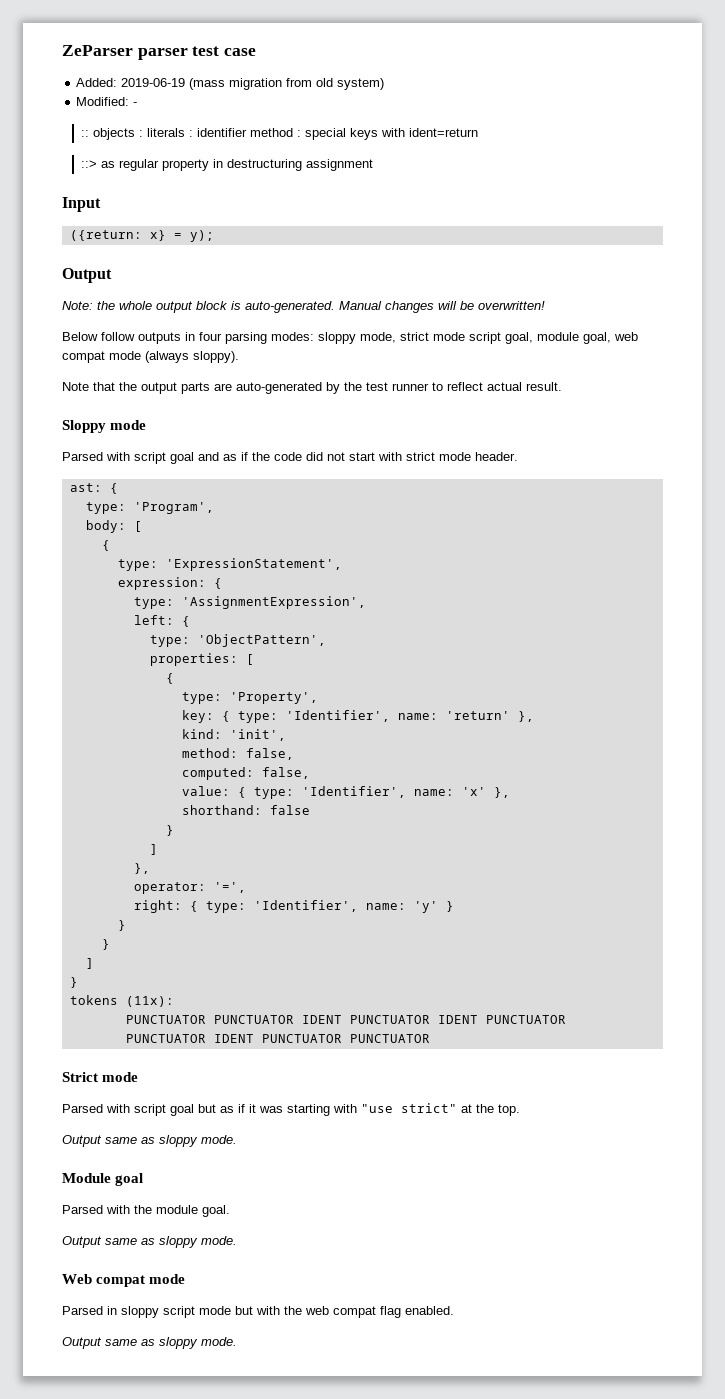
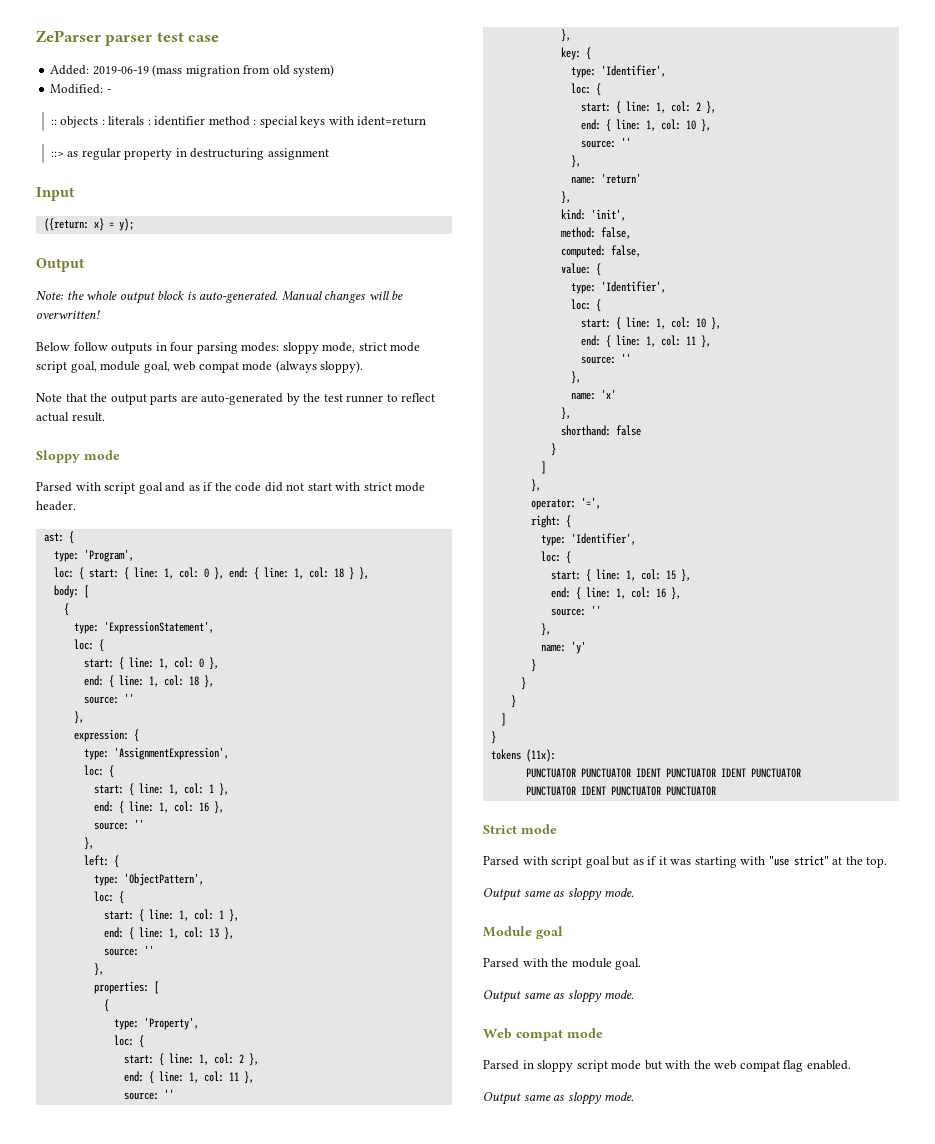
+ loc: { start: { line: 1, col: 0 }, end: { line: 1, col: 18 } },
  type: 'ExpressionStatement',
+ loc: {
+ start: { line: 1, col: 0 },
+ end: { line: 1, col: 18 },
+ source: ''
+ },
  expression: {
  type: 'AssignmentExpression',
+ loc: {
+ start: { line: 1, col: 1 },
+ end: { line: 1, col: 16 },
+ source: ''
+ },
  left: {
  type: 'ObjectPattern',
+ loc: {
+ start: { line: 1, col: 1 },
+ end: { line: 1, col: 13 },
+ source: ''
+ },
  type: 'Property',
+ loc: {
+ start: { line: 1, col: 2 },
+ end: { line: 1, col: 11 },
+ source: ''
+ },
- key: { type: 'Identifier', name: 'return' },
+ key: {
+ type: 'Identifier',
+ loc: {
+ start: { line: 1, col: 2 },
+ end: { line: 1, col: 10 },
+ source: ''
+ },
+ name: 'return'
+ },
- value: { type: 'Identifier', name: 'x' },
+ value: {
+ type: 'Identifier',
+ loc: {
+ start: { line: 1, col: 10 },
+ end: { line: 1, col: 11 },
+ source: ''
+ },
+ name: 'x'
+ },
- right: { type: 'Identifier', name: 'y' }
+ right: {
+ type: 'Identifier',
+ loc: {
+ start: { line: 1, col: 15 },
+ end: { line: 1, col: 16 },
+ source: ''
+ },
+ name: 'y'
+ }

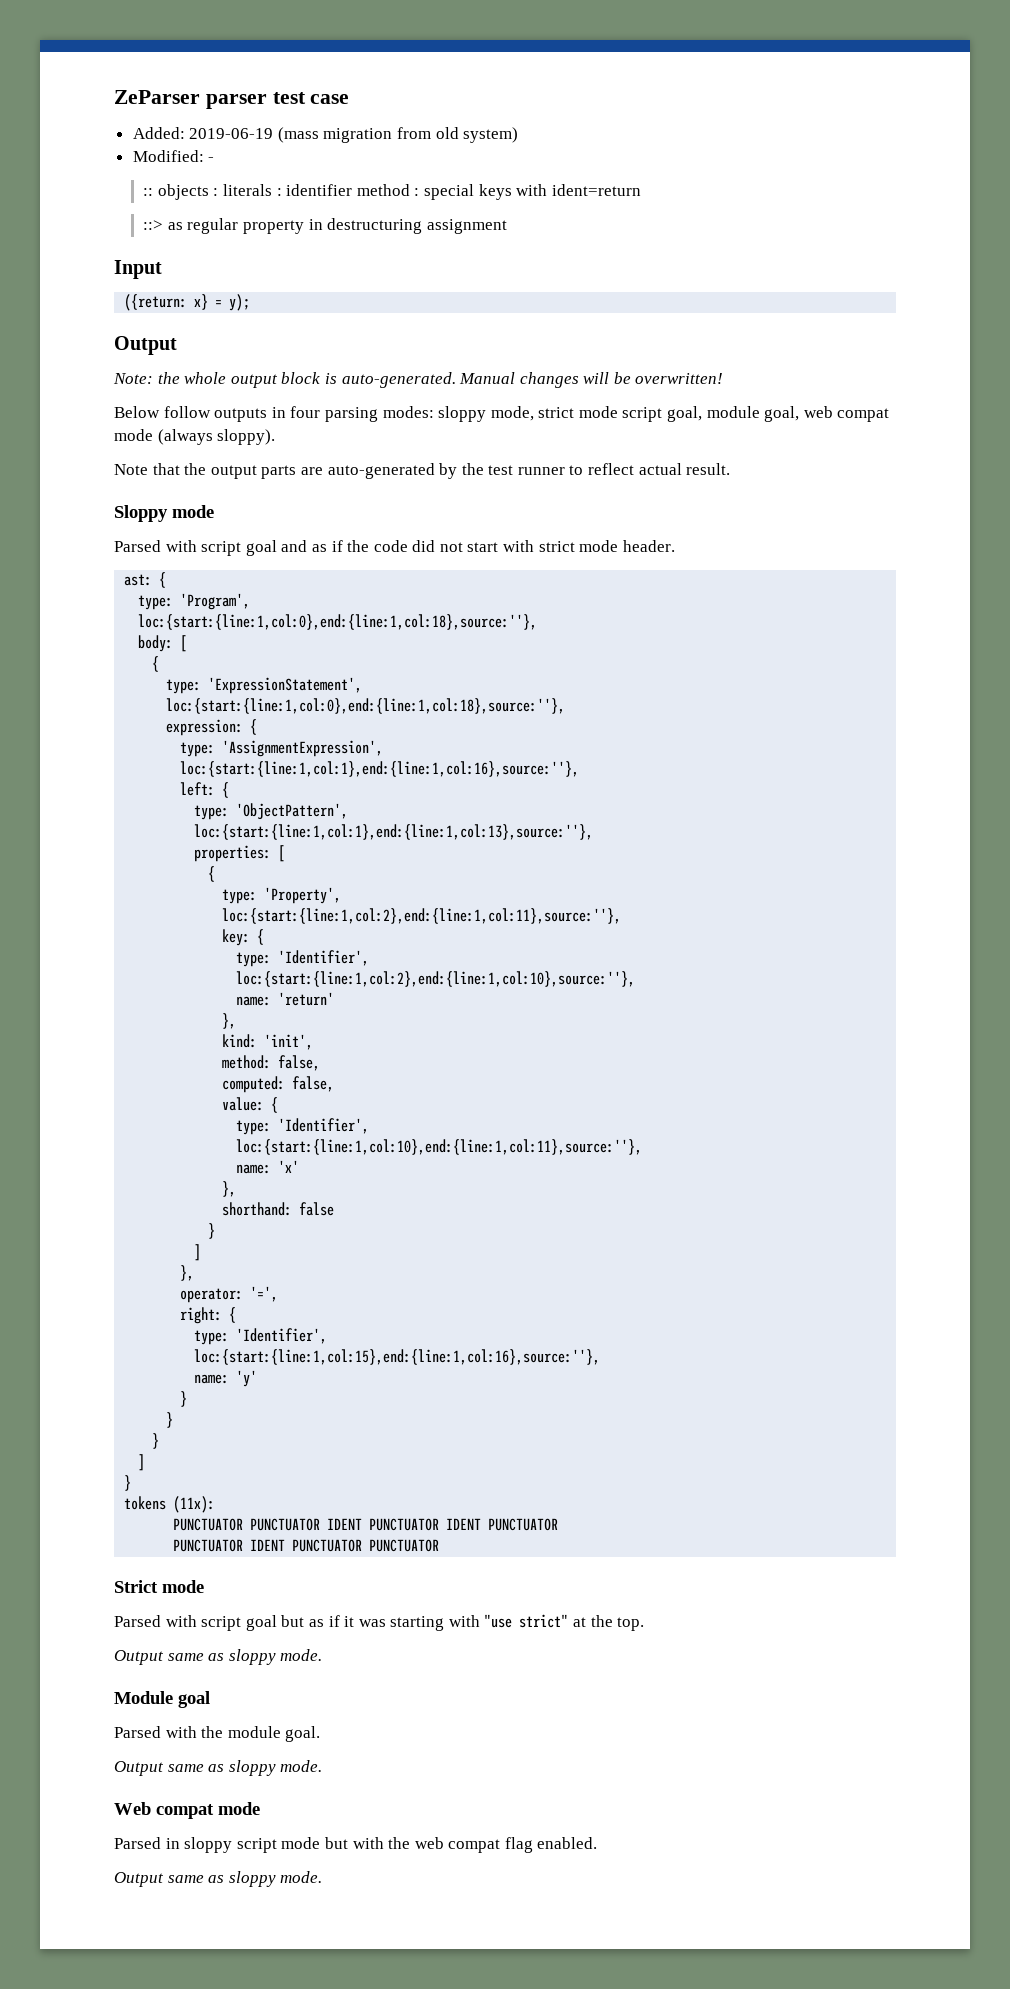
  type: 'Program',
- loc: { start: { line: 1, col: 0 }, end: { line: 1, col: 18 } },
+ loc:{start:{line:1,col:0},end:{line:1,col:18},source:''},
  type: 'ExpressionStatement',
- loc: {
- start: { line: 1, col: 0 },
- end: { line: 1, col: 18 },
- source: ''
- },
+ loc:{start:{line:1,col:0},end:{line:1,col:18},source:''},
  expression: {
  type: 'AssignmentExpression',
- loc: {
- start: { line: 1, col: 1 },
- end: { line: 1, col: 16 },
- source: ''
- },
+ loc:{start:{line:1,col:1},end:{line:1,col:16},source:''},
  left: {
  type: 'ObjectPattern',
- loc: {
- start: { line: 1, col: 1 },
- end: { line: 1, col: 13 },
- source: ''
- },
+ loc:{start:{line:1,col:1},end:{line:1,col:13},source:''},
  type: 'Property',
- loc: {
- start: { line: 1, col: 2 },
- end: { line: 1, col: 11 },
- source: ''
- },
+ loc:{start:{line:1,col:2},end:{line:1,col:11},source:''},
  key: {
  type: 'Identifier',
- loc: {
- start: { line: 1, col: 2 },
- end: { line: 1, col: 10 },
- source: ''
- },
+ loc:{start:{line:1,col:2},end:{line:1,col:10},source:''},
  value: {
  type: 'Identifier',
- loc: {
- start: { line: 1, col: 10 },
- end: { line: 1, col: 11 },
- source: ''
- },
+ loc:{start:{line:1,col:10},end:{line:1,col:11},source:''},
  right: {
  type: 'Identifier',
- loc: {
- start: { line: 1, col: 15 },
- end: { line: 1, col: 16 },
- source: ''
- },
+ loc:{start:{line:1,col:15},end:{line:1,col:16},source:''},

